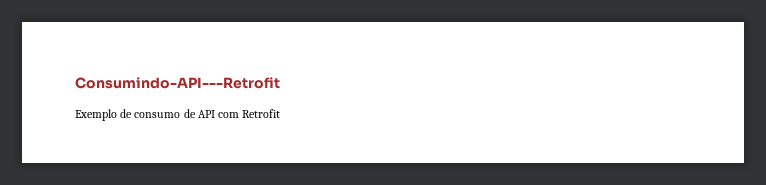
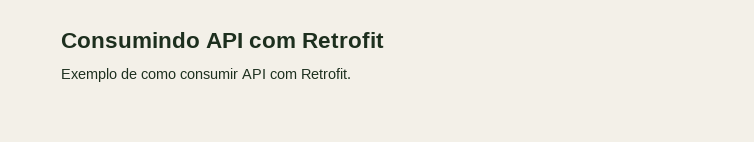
- Consumindo-API---Retrofit
+ Consumindo API com Retrofit
- Exemplo de consumo de API com Retrofit
+ Exemplo de como consumir API com Retrofit.

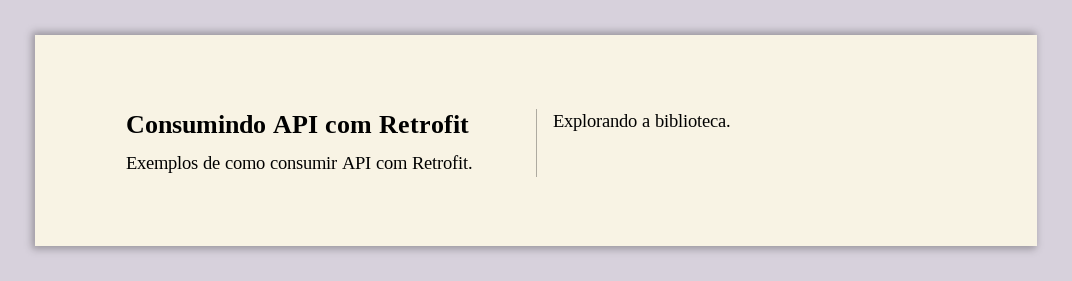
- Exemplo de como consumir API com Retrofit.
+ Exemplos de como consumir API com Retrofit.
+ Explorando a biblioteca.

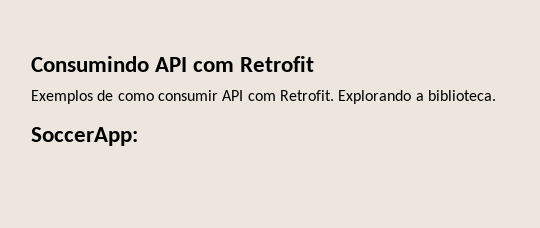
+ SoccerApp:

